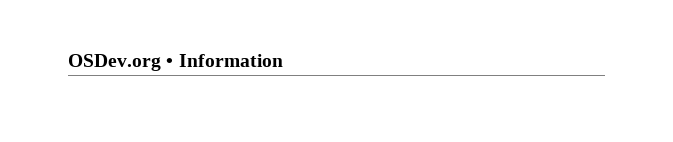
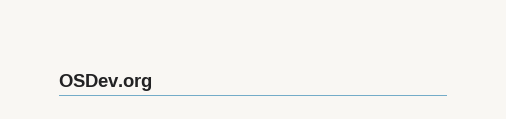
- OSDev.org • Information
+ OSDev.org

